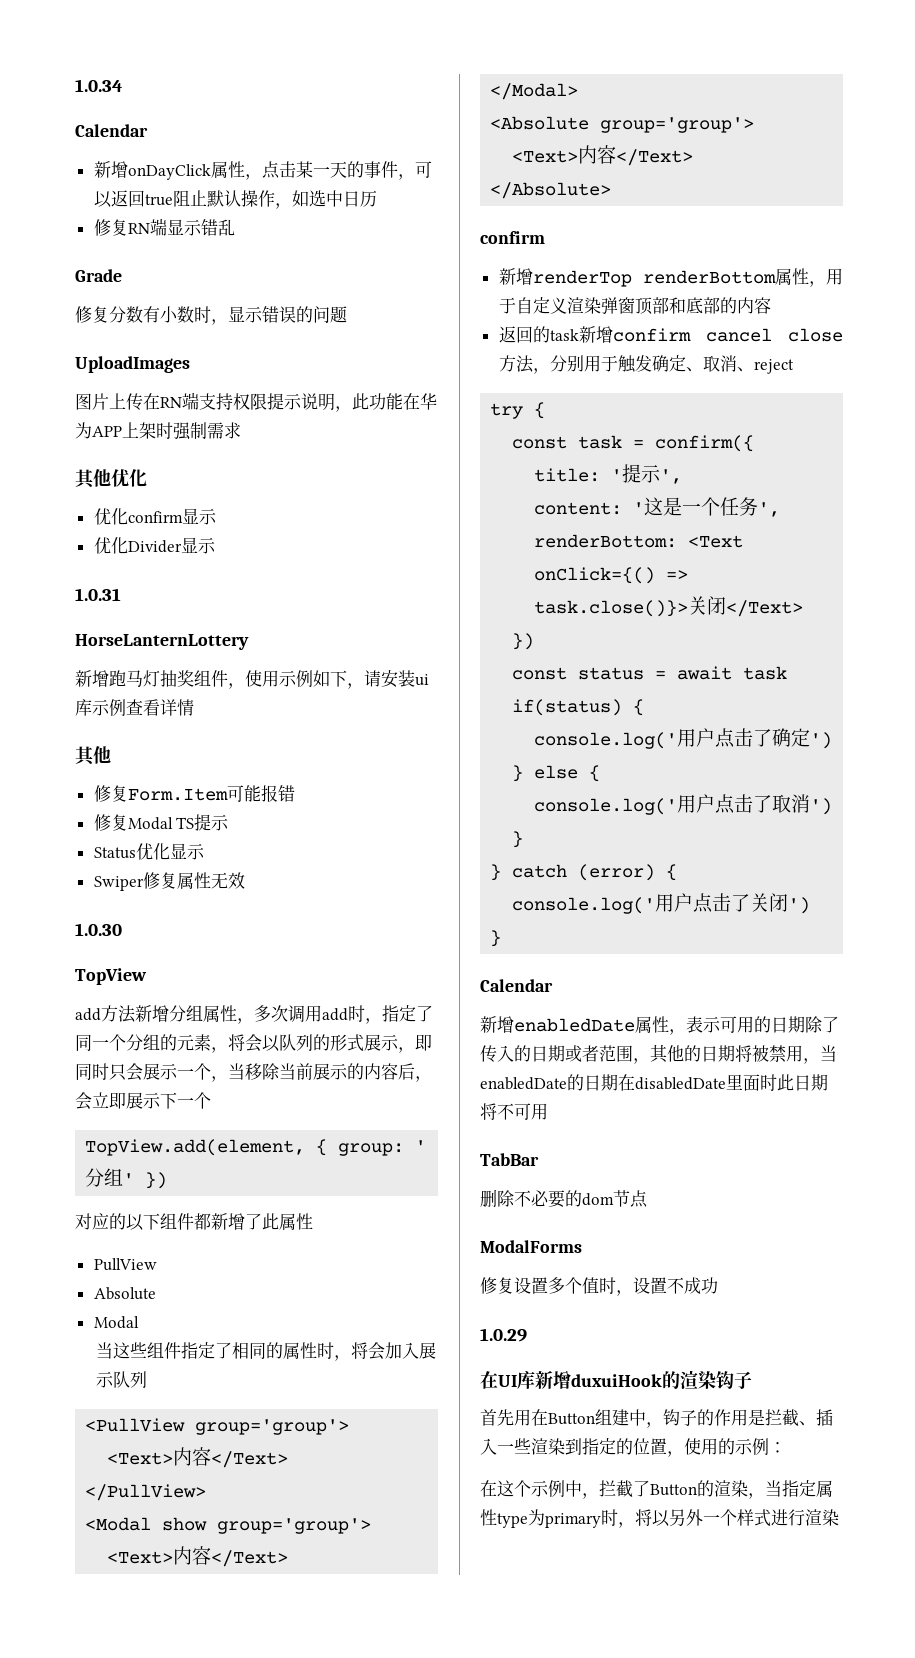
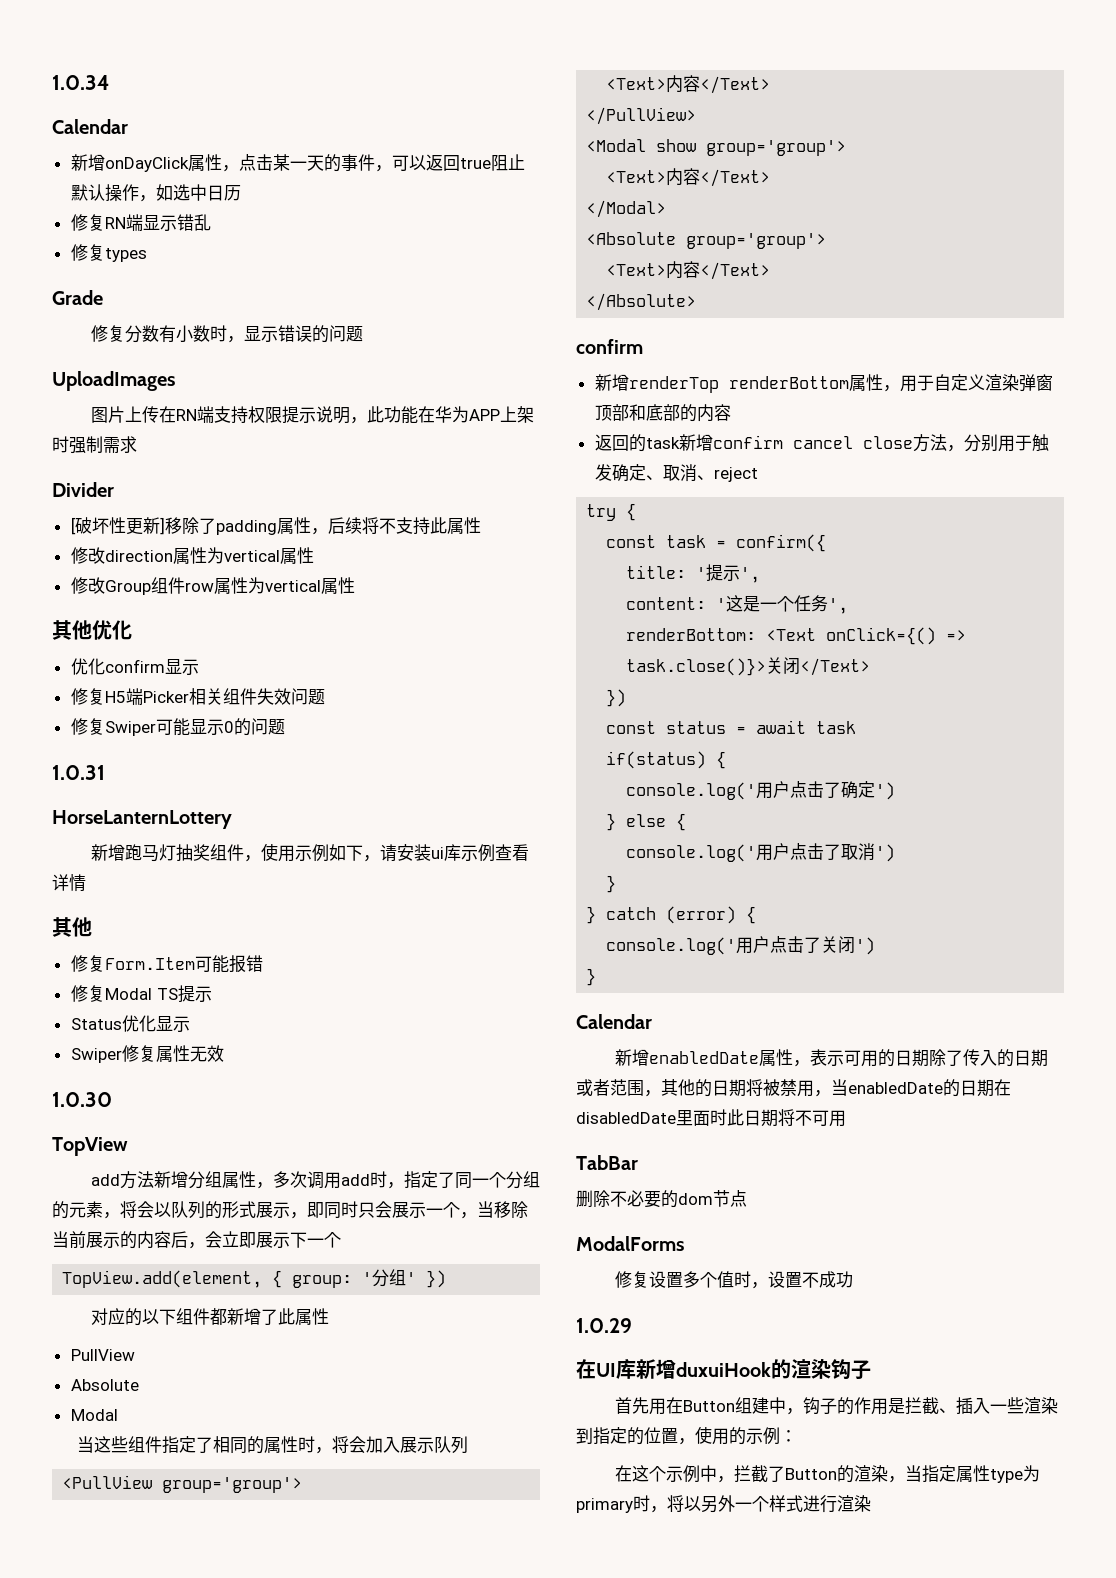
+ 修复types
+ Divider
+ [破坏性更新]移除了padding属性，后续将不支持此属性
+ 修改direction属性为vertical属性
+ 修改Group组件row属性为vertical属性
- 优化Divider显示
+ 修复H5端Picker相关组件失效问题
+ 修复Swiper可能显示0的问题

